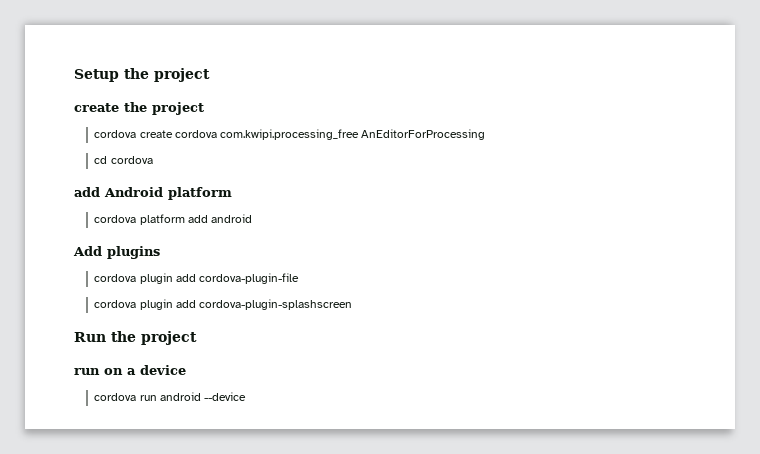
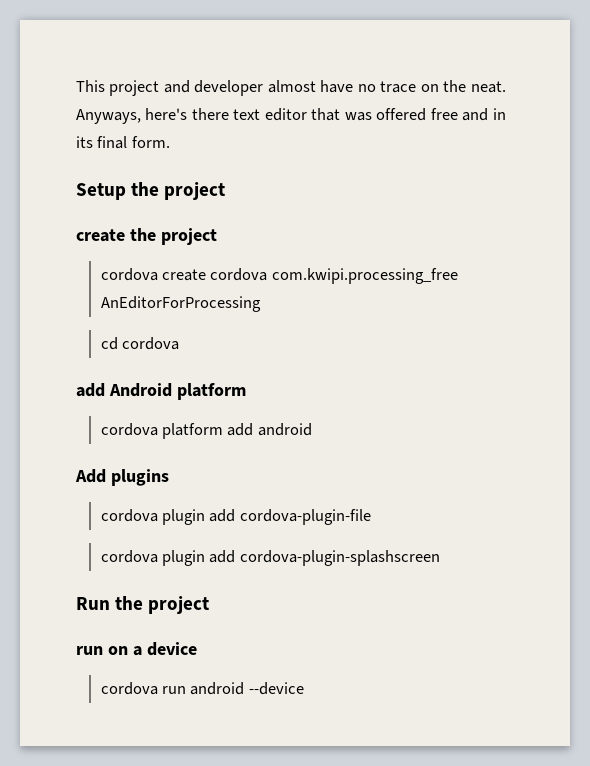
+ This project and developer almost have no trace on the neat. Anyways, here's there text editor that was offered free and in its final form.

